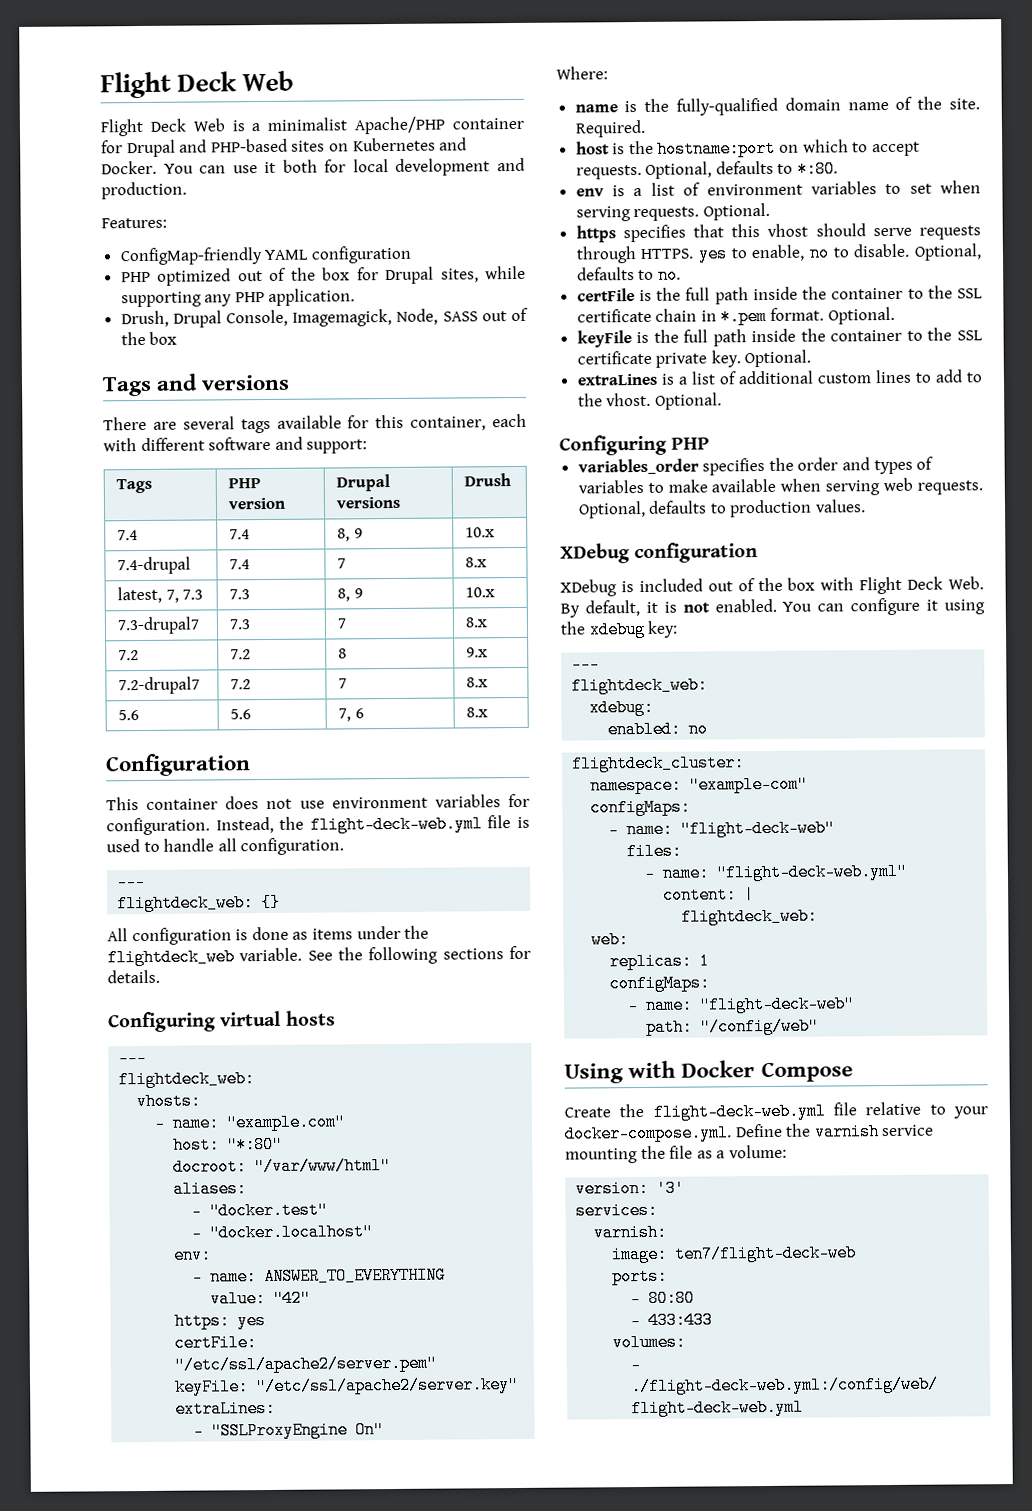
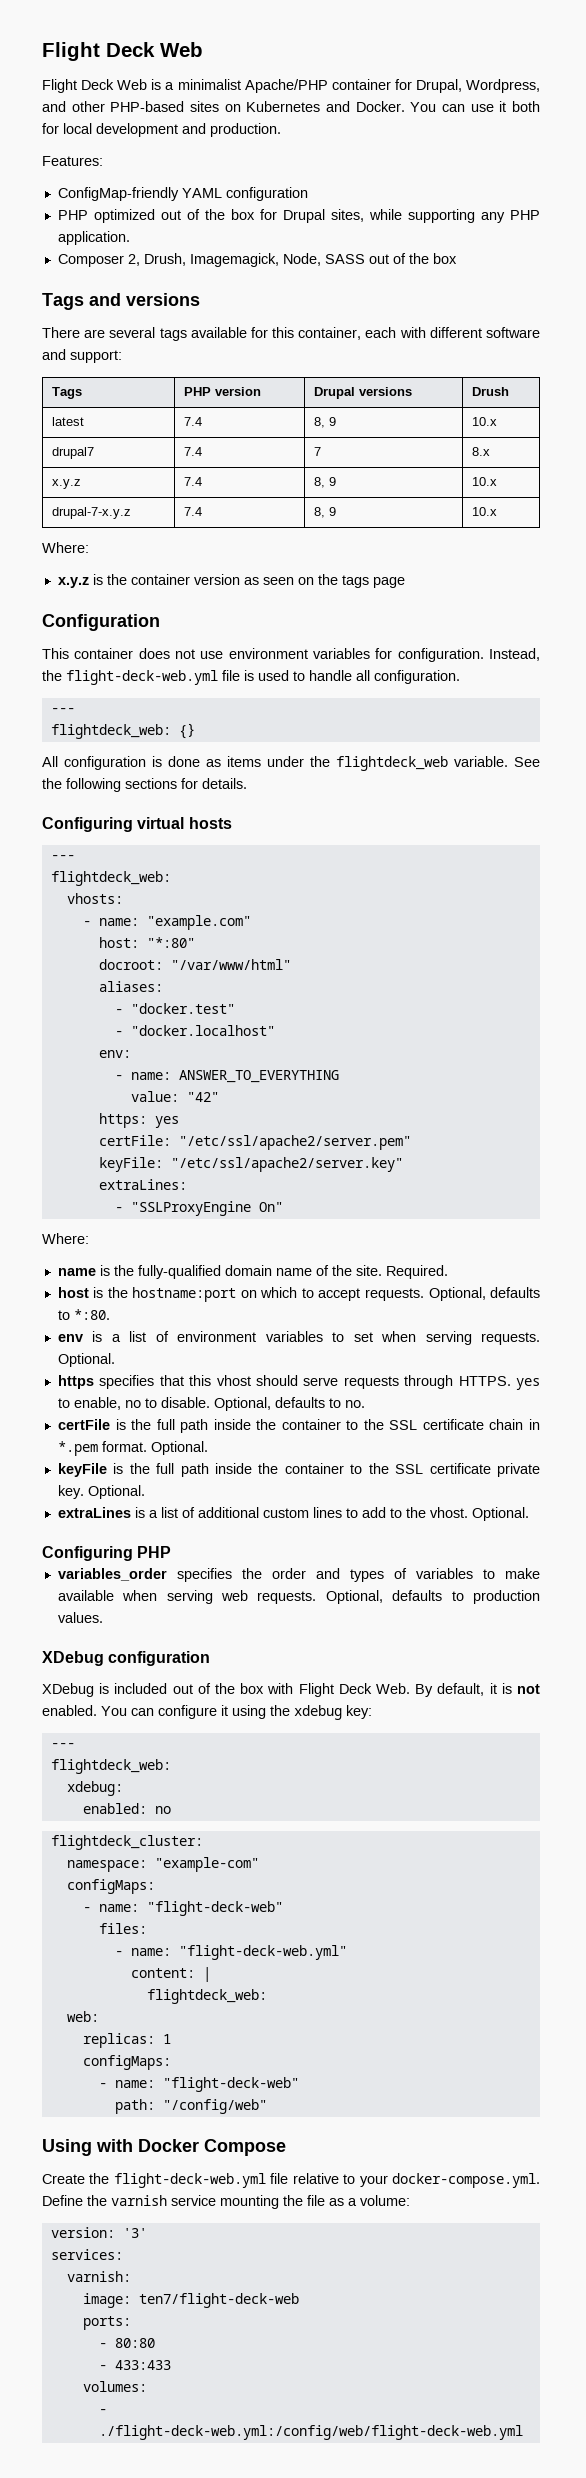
- Flight Deck Web is a minimalist Apache/PHP container for Drupal and PHP-based sites on Kubernetes and Docker.
+ Flight Deck Web is a minimalist Apache/PHP container for Drupal, Wordpress, and other PHP-based sites on Kubernetes and Docker.
- Drush, Drupal Console, Imagemagick, Node, SASS out of the box
+ Composer 2, Drush, Imagemagick, Node, SASS out of the box
- 7.4 | 7.4 | 8, 9 | 10.x
- 7.4-drupal | 7.4 | 7 | 8.x
+ latest | 7.4 | 8, 9 | 10.x
+ drupal7 | 7.4 | 7 | 8.x
- latest, 7, 7.3 | 7.3 | 8, 9 | 10.x
- 7.3-drupal7 | 7.3 | 7 | 8.x
- 7.2 | 7.2 | 8 | 9.x
- 7.2-drupal7 | 7.2 | 7 | 8.x
- 5.6 | 5.6 | 7, 6 | 8.x
+ x.y.z | 7.4 | 8, 9 | 10.x
+ drupal-7-x.y.z | 7.4 | 8, 9 | 10.x
+ Where:
+ x.y.z is the container version as seen on the tags page

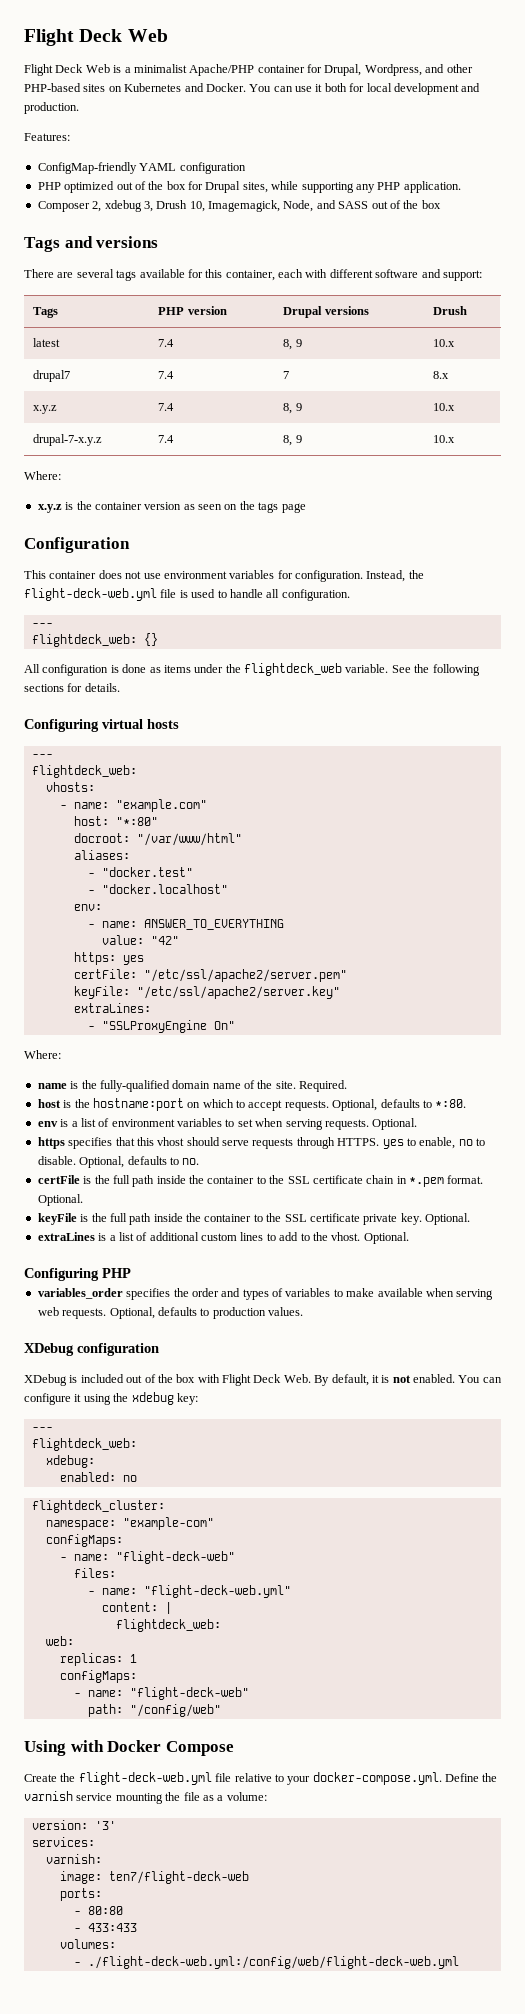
- Composer 2, Drush, Imagemagick, Node, SASS out of the box
+ Composer 2, xdebug 3, Drush 10, Imagemagick, Node, and SASS out of the box

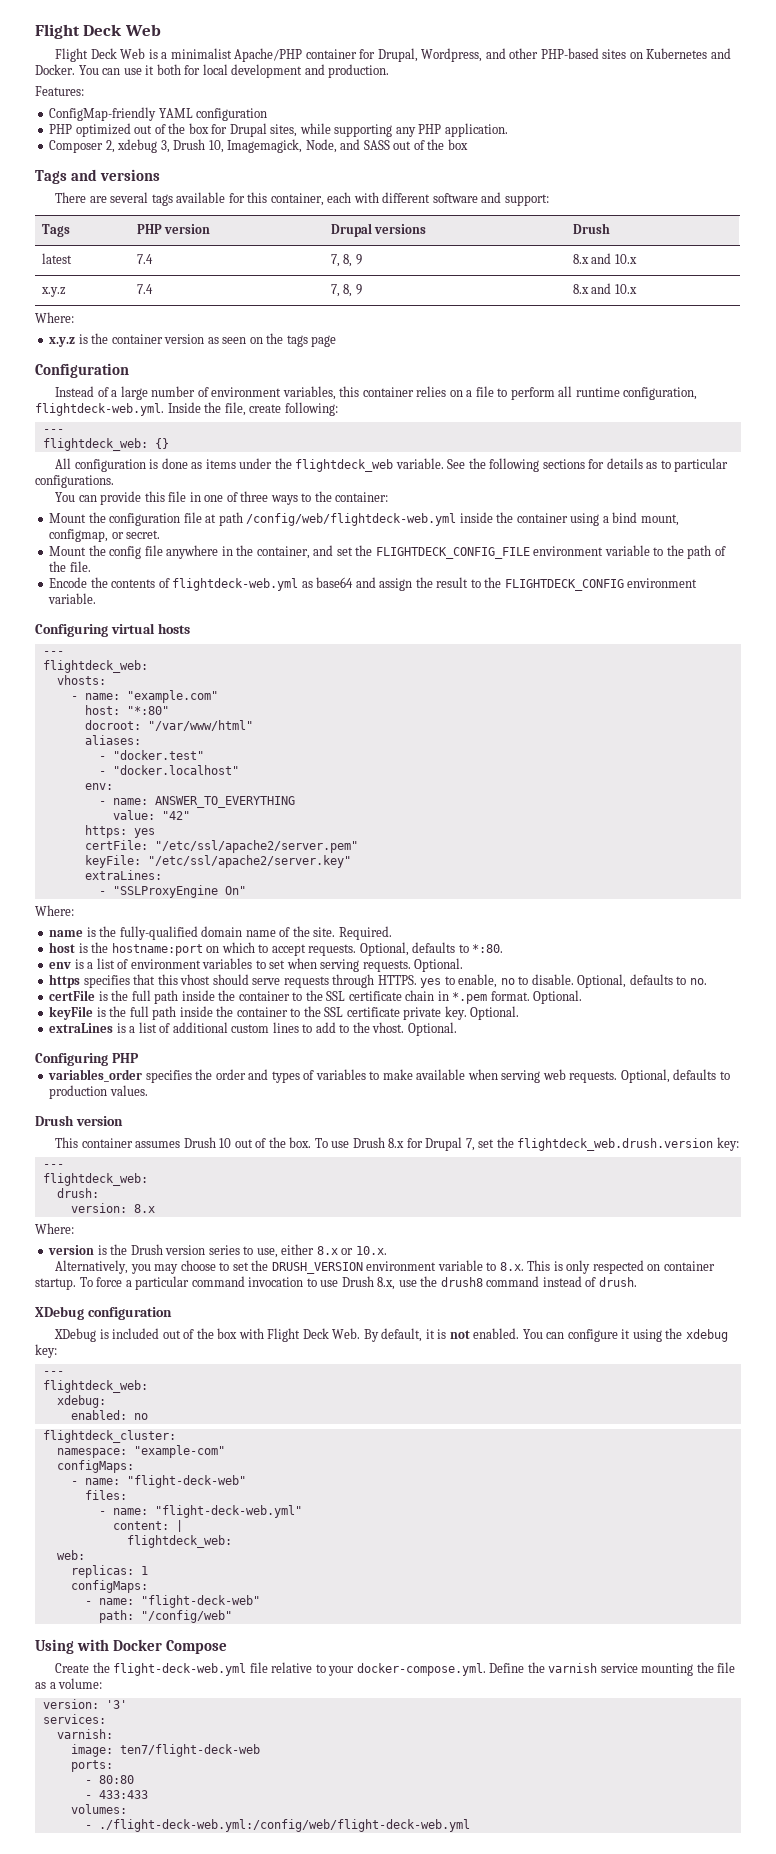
- latest | 7.4 | 8, 9 | 10.x
- drupal7 | 7.4 | 7 | 8.x
+ latest | 7.4 | 7, 8, 9 | 8.x and 10.x
- x.y.z | 7.4 | 8, 9 | 10.x
- drupal-7-x.y.z | 7.4 | 8, 9 | 10.x
+ x.y.z | 7.4 | 7, 8, 9 | 8.x and 10.x
- This container does not use environment variables for configuration. Instead, the flight-deck-web.yml file is used to handle all configuration.
+ Instead of a large number of environment variables, this container relies on a file to perform all runtime configuration, flightdeck-web.yml. Inside the file, create following:
- See the following sections for details.
+ See the following sections for details as to particular configurations.
+ You can provide this file in one of three ways to the container:
+ Mount the configuration file at path /config/web/flightdeck-web.yml inside the container using a bind mount, configmap, or secret.
+ Mount the config file anywhere in the container, and set the FLIGHTDECK_CONFIG_FILE environment variable to the path of the file.
+ Encode the contents of flightdeck-web.yml as base64 and assign the result to the FLIGHTDECK_CONFIG environment variable.
  Optional, defaults to production values.
+ Drush version
+ This container assumes Drush 10 out of the box. To use Drush 8.x for Drupal 7, set the flightdeck_web.drush.version key:
+ ---
+ flightdeck_web:
+ drush:
+ version: 8.x
+ Where:
+ version is the Drush version series to use, either 8.x or 10.x.
+ Alternatively, you may choose to set the DRUSH_VERSION environment variable to 8.x. This is only respected on container startup. To force a particular command invocation to use Drush 8.x, use the drush8 command instead of drush.

